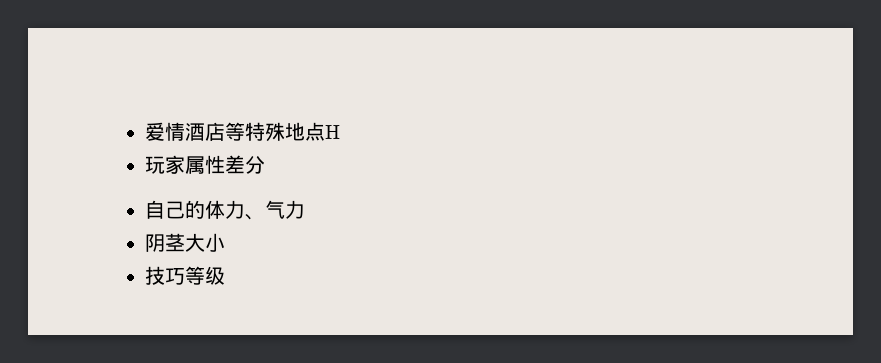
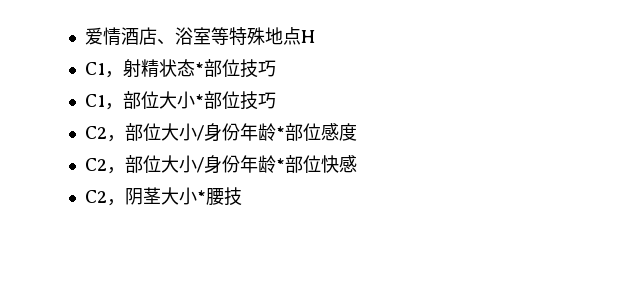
- 爱情酒店等特殊地点H
+ 爱情酒店、浴室等特殊地点H
- 玩家属性差分
- 自己的体力、气力
- 阴茎大小
- 技巧等级
+ C1，射精状态*部位技巧
+ C1，部位大小*部位技巧
+ C2，部位大小/身份年龄*部位感度
+ C2，部位大小/身份年龄*部位快感
+ C2，阴茎大小*腰技

